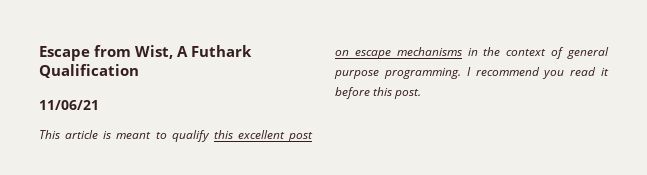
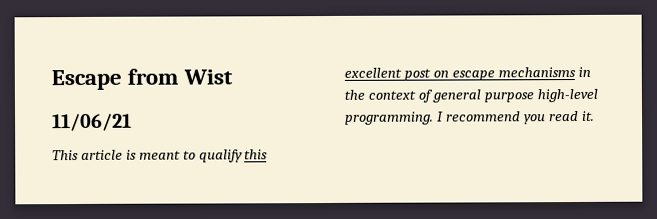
- Escape from Wist, A Futhark Qualification
+ Escape from Wist
- This article is meant to qualify this excellent post on escape mechanisms in the context of general purpose programming.
+ This article is meant to qualify this excellent post on escape mechanisms in the context of general purpose high-level programming.
- I recommend you read it before this post.
+ I recommend you read it.

